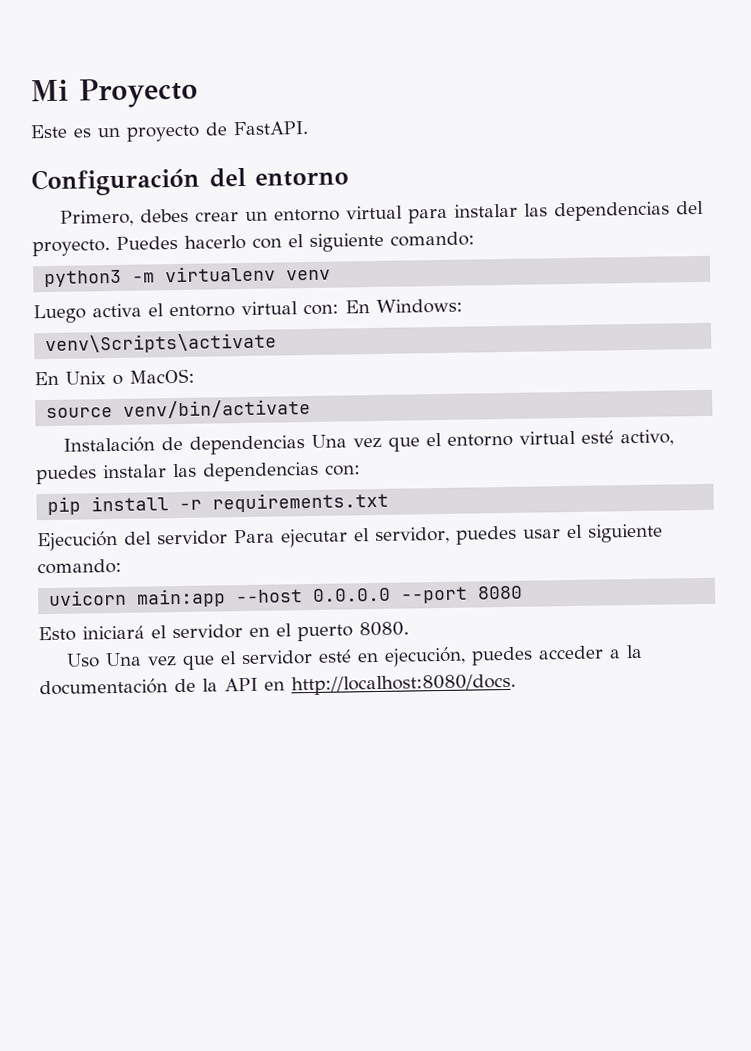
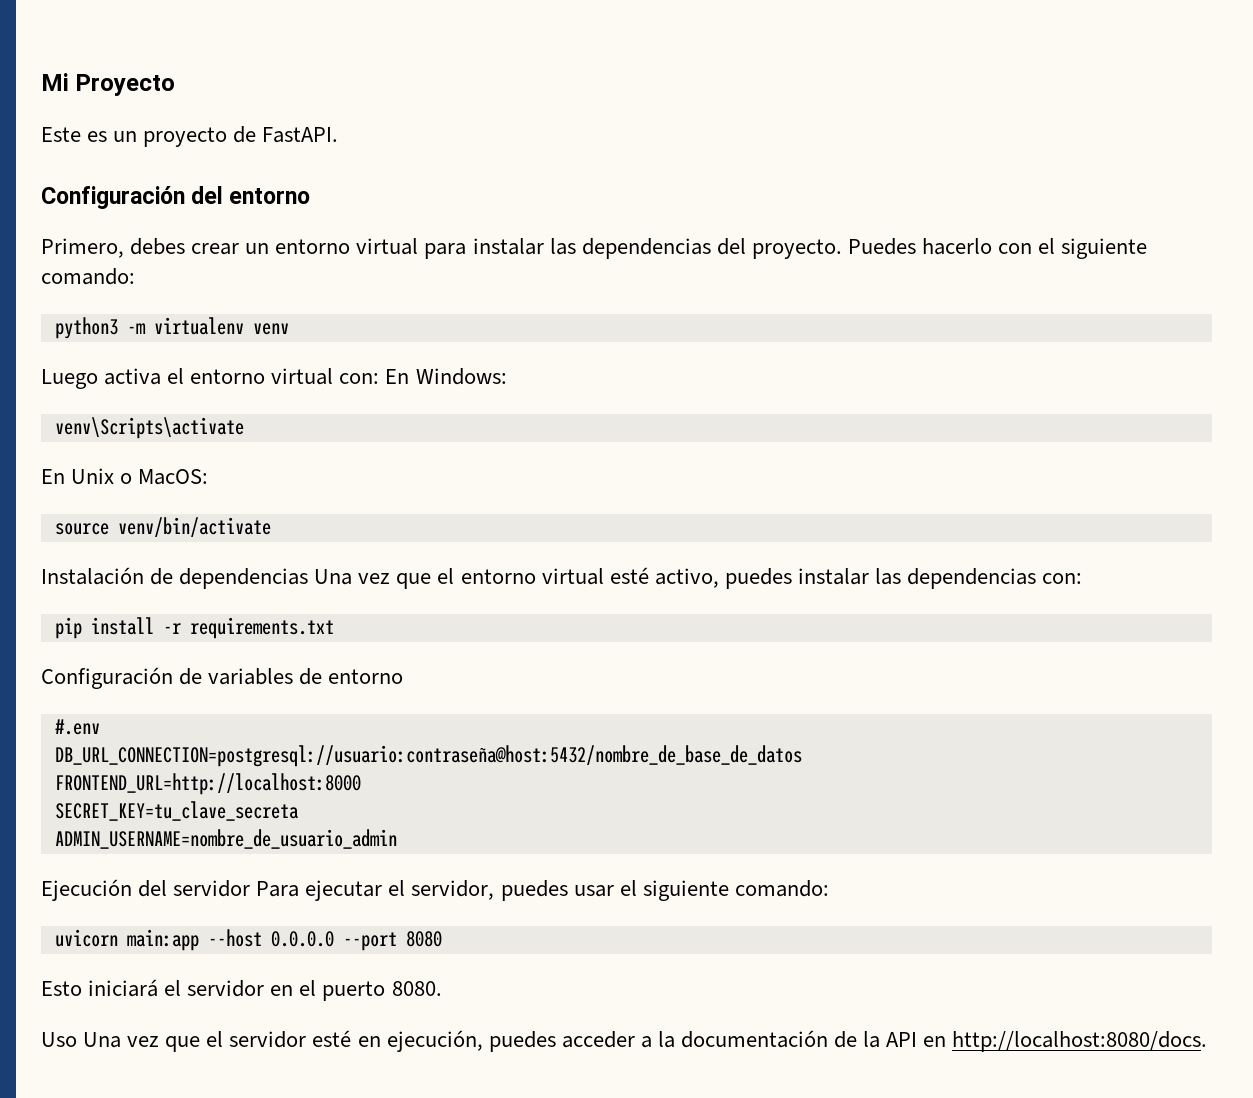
+ Configuración de variables de entorno
+ #.env
+ DB_URL_CONNECTION=postgresql://usuario:contraseña@host:5432/nombre_de_base_de_datos
+ FRONTEND_URL=http://localhost:8000
+ SECRET_KEY=tu_clave_secreta
+ ADMIN_USERNAME=nombre_de_usuario_admin

